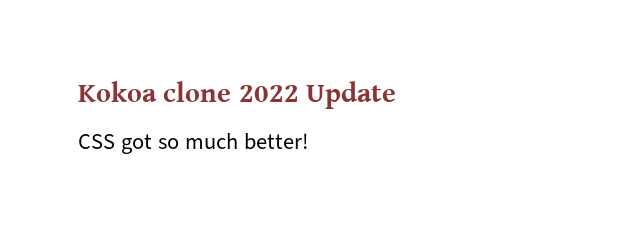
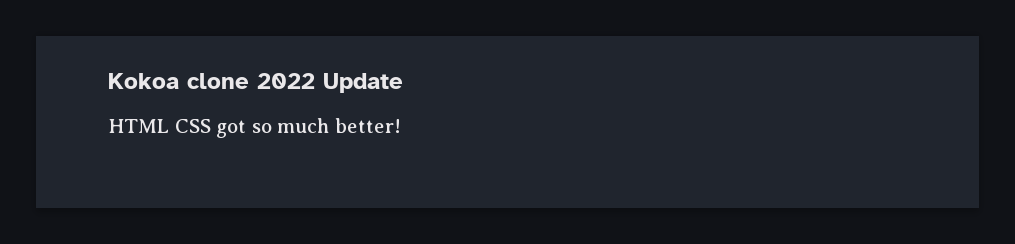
- CSS got so much better!
+ HTML CSS got so much better!

